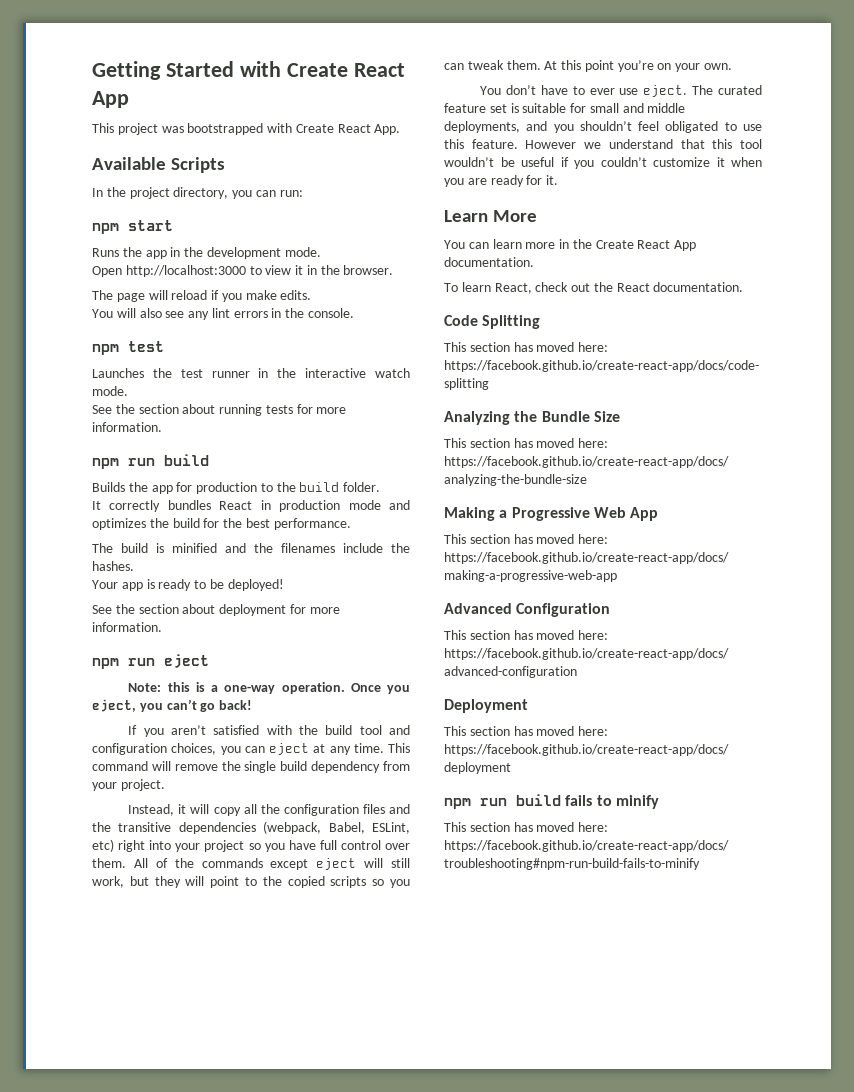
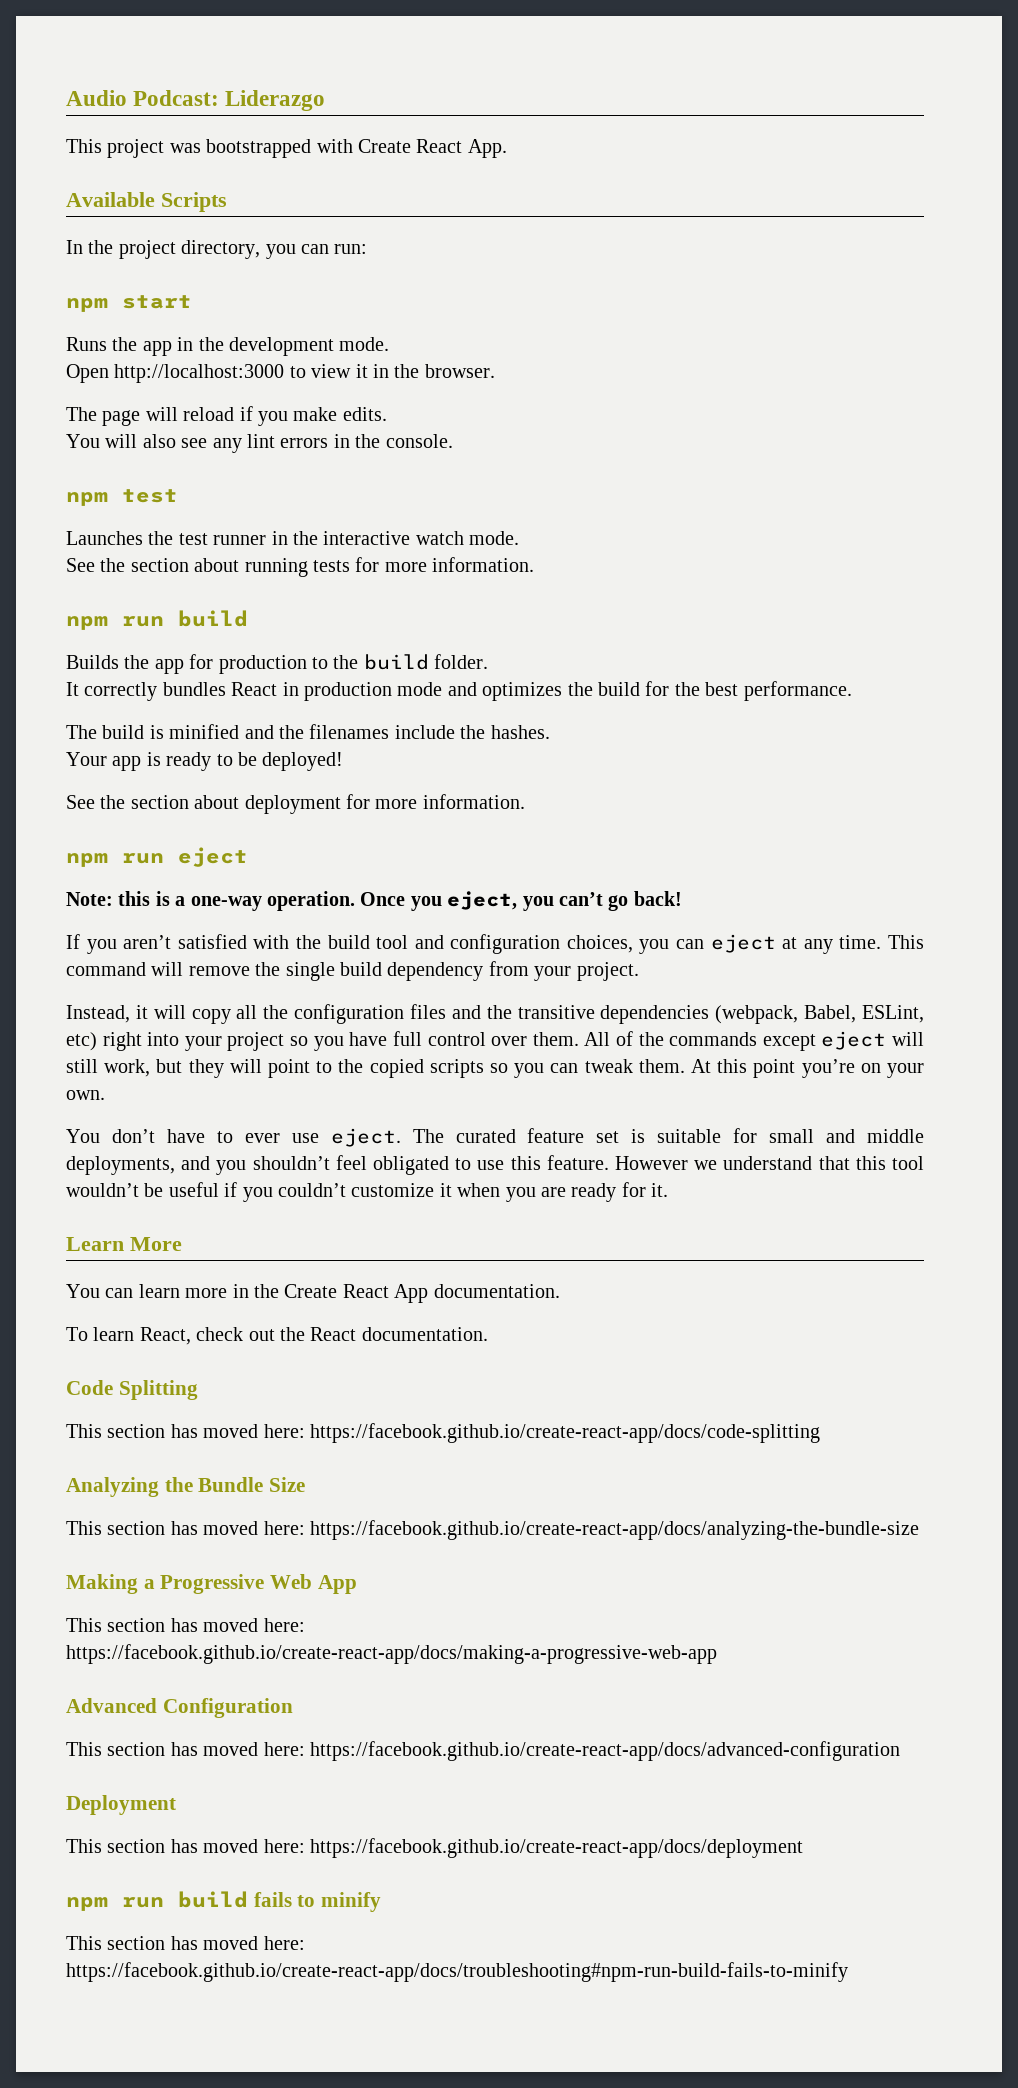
- Getting Started with Create React App
+ Audio Podcast: Liderazgo

